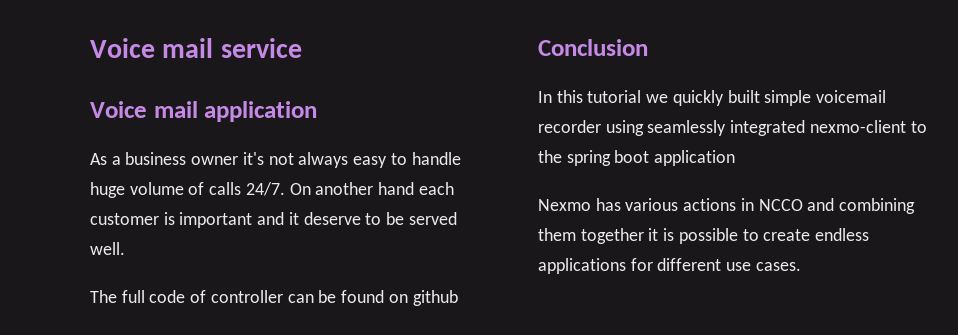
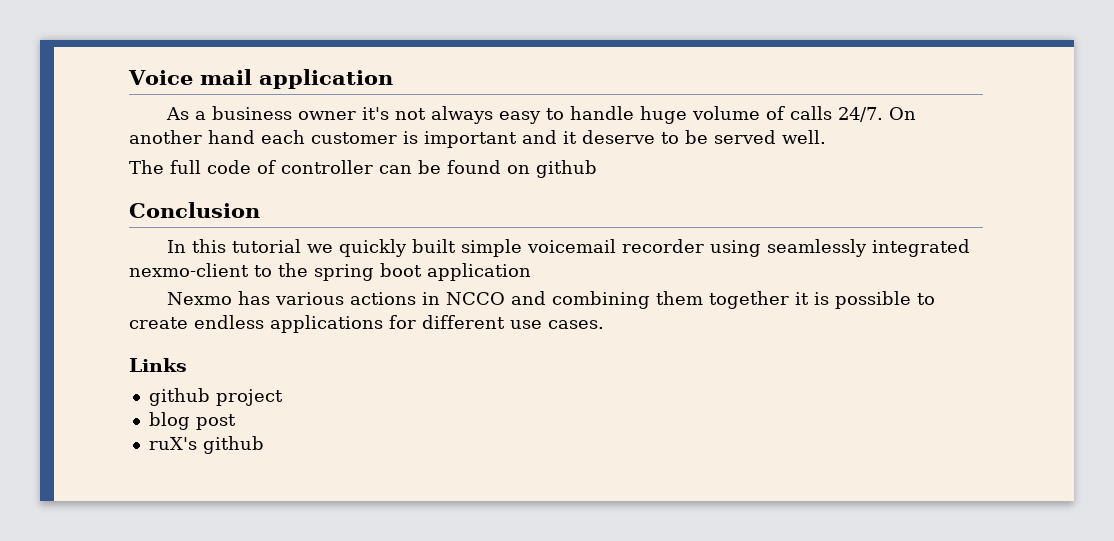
- Voice mail service
+ Links
+ github project
+ blog post
+ ruX's github

